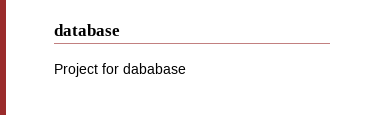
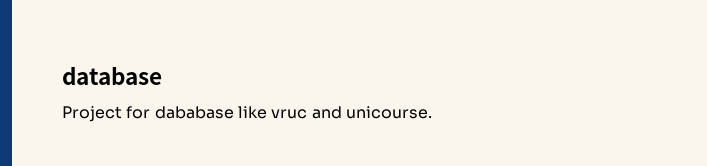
- Project for dababase
+ Project for dababase like vruc and unicourse.

